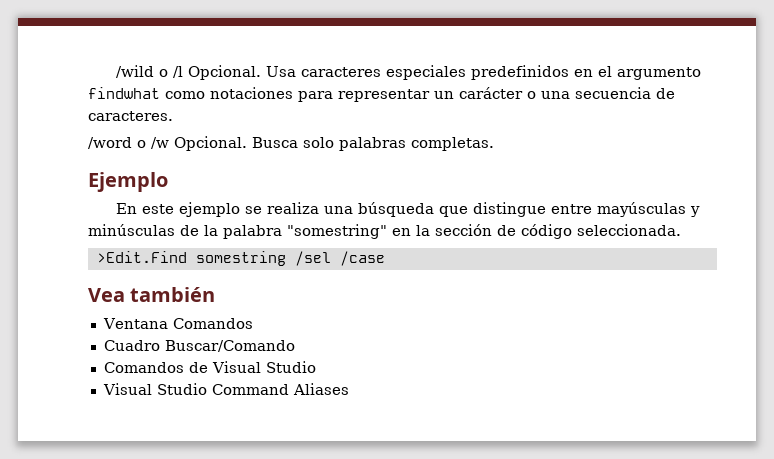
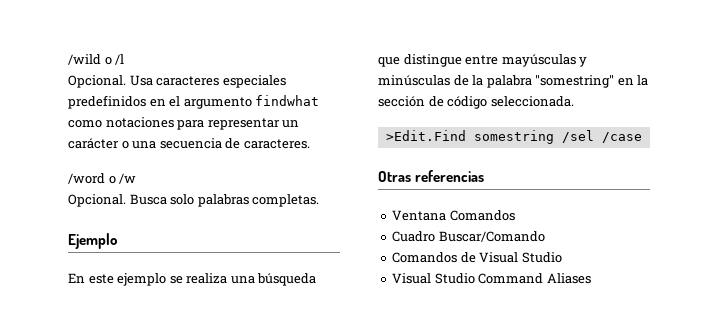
- /wild o /l Opcional.
+ /wild o /l
+ Opcional.
- /word o /w Opcional.
+ /word o /w
+ Opcional.
- Vea también
+ Otras referencias

